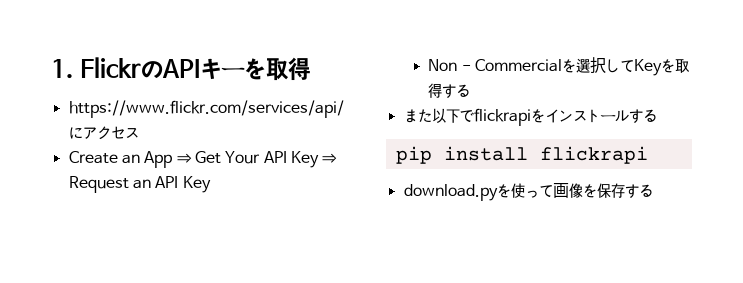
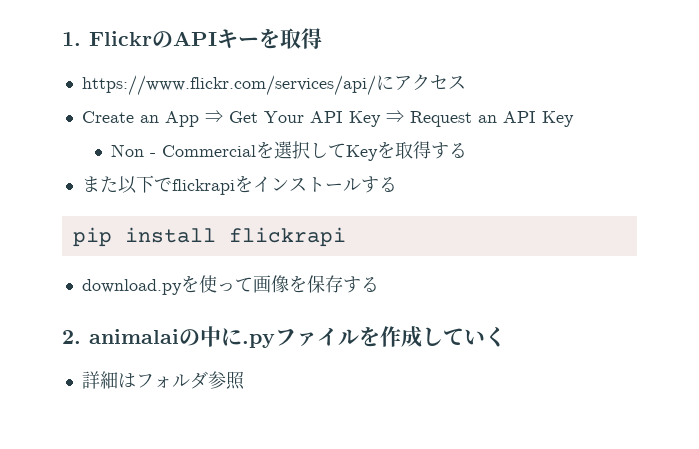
+ 2. animalaiの中に.pyファイルを作成していく
+ 詳細はフォルダ参照

